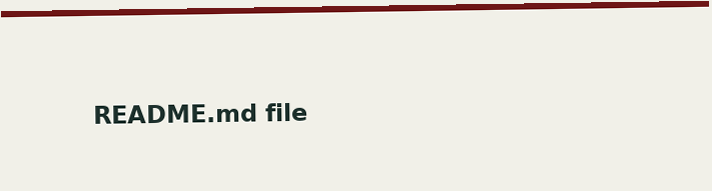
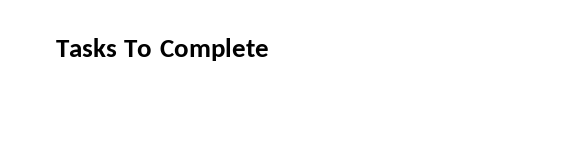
- README.md file
+ Tasks To Complete

